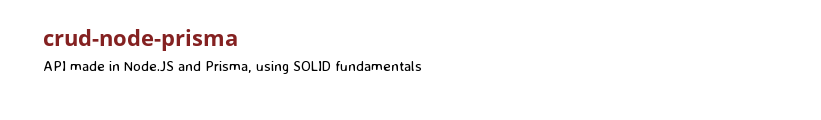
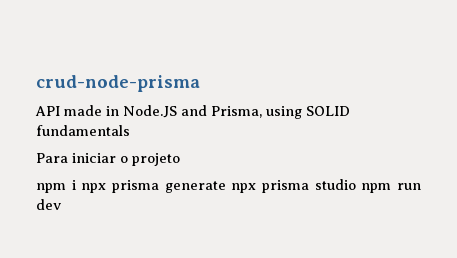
+ Para iniciar o projeto
+ npm i npx prisma generate npx prisma studio npm run dev

